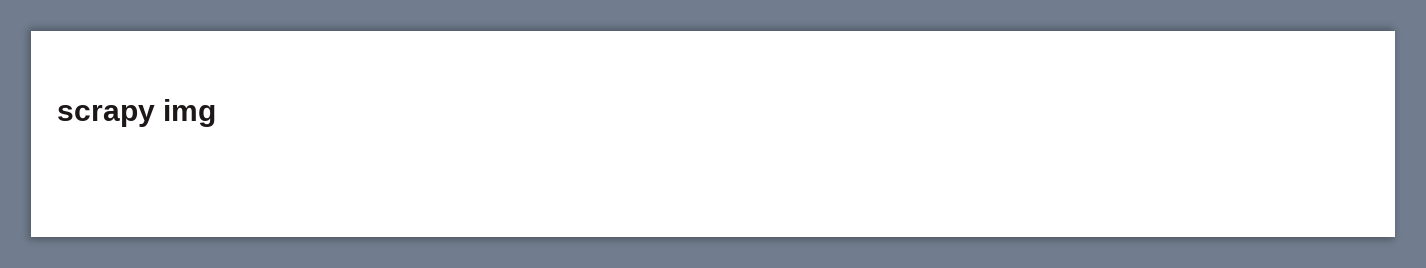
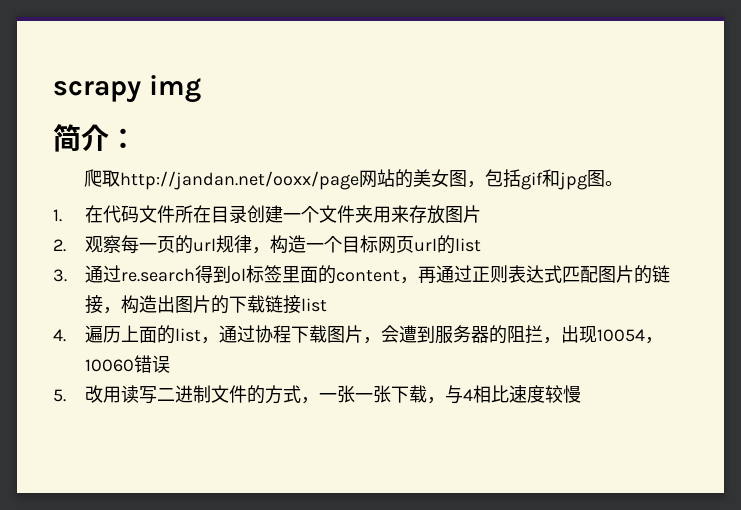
+ 简介：
+ 爬取http://jandan.net/ooxx/page网站的美女图，包括gif和jpg图。
+ 1.在代码文件所在目录创建一个文件夹用来存放图片
+ 2.观察每一页的url规律，构造一个目标网页url的list
+ 3.通过re.search得到ol标签里面的content，再通过正则表达式匹配图片的链接，构造出图片的下载链接list
+ 4.遍历上面的list，通过协程下载图片，会遭到服务器的阻拦，出现10054，10060错误
+ 5.改用读写二进制文件的方式，一张一张下载，与4相比速度较慢

